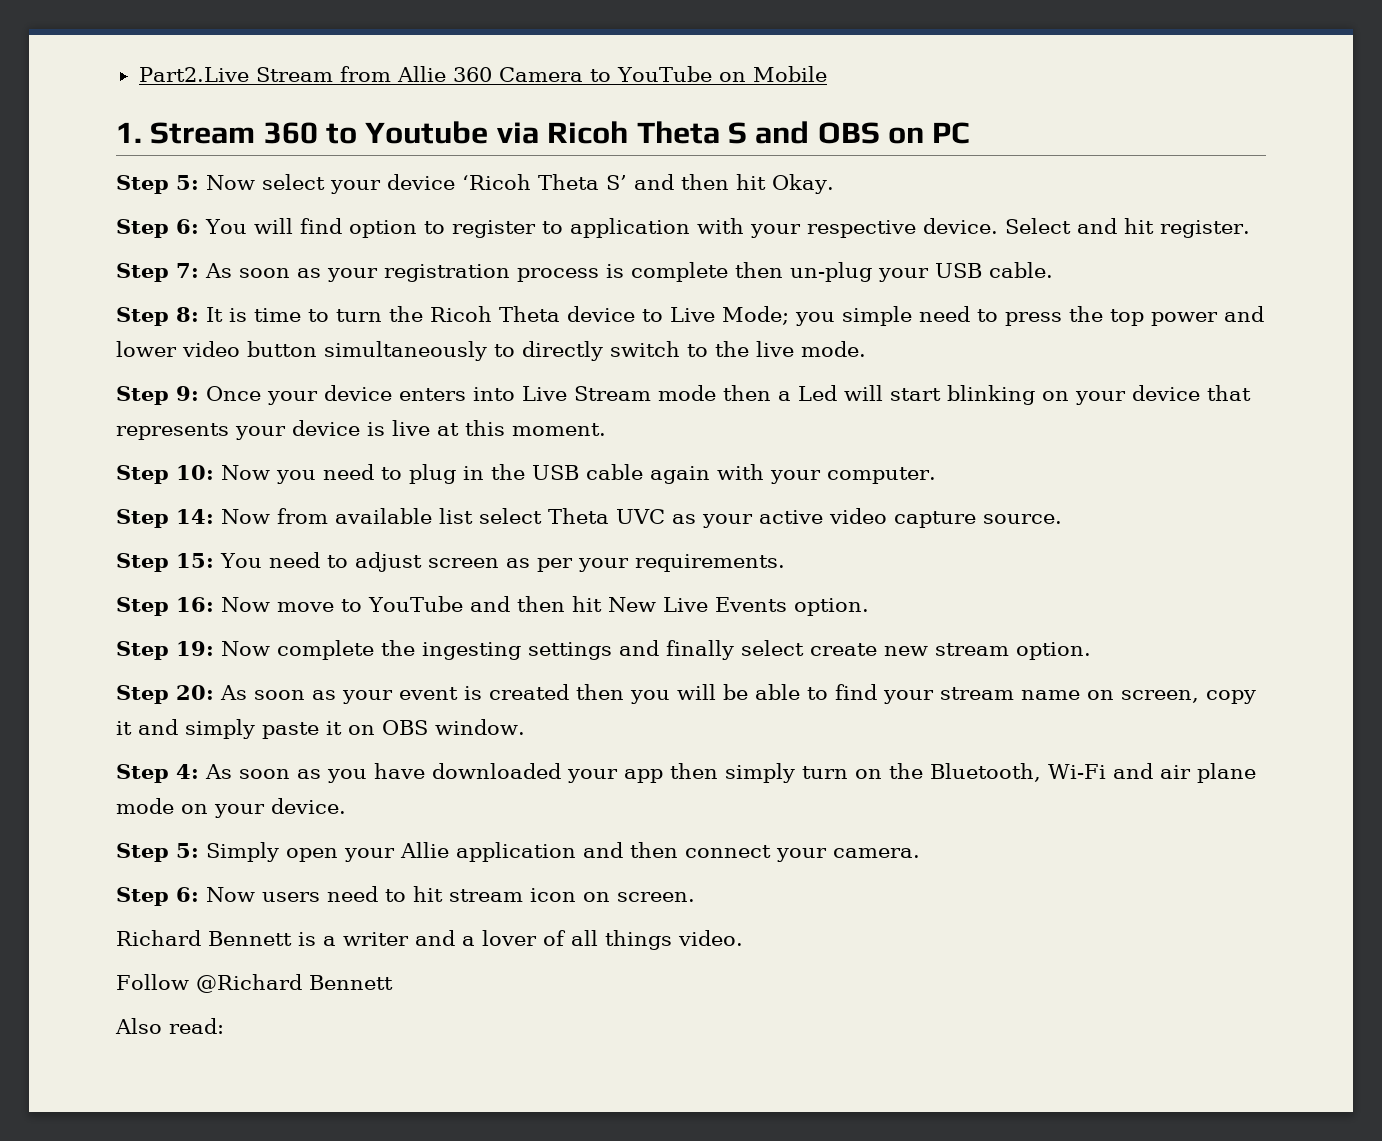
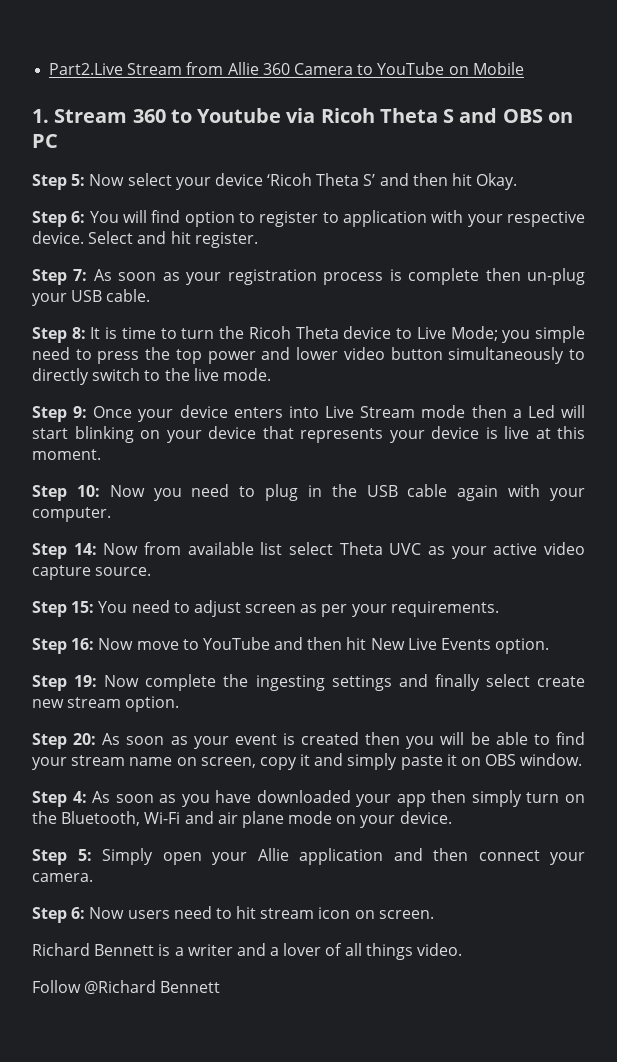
- Also read:

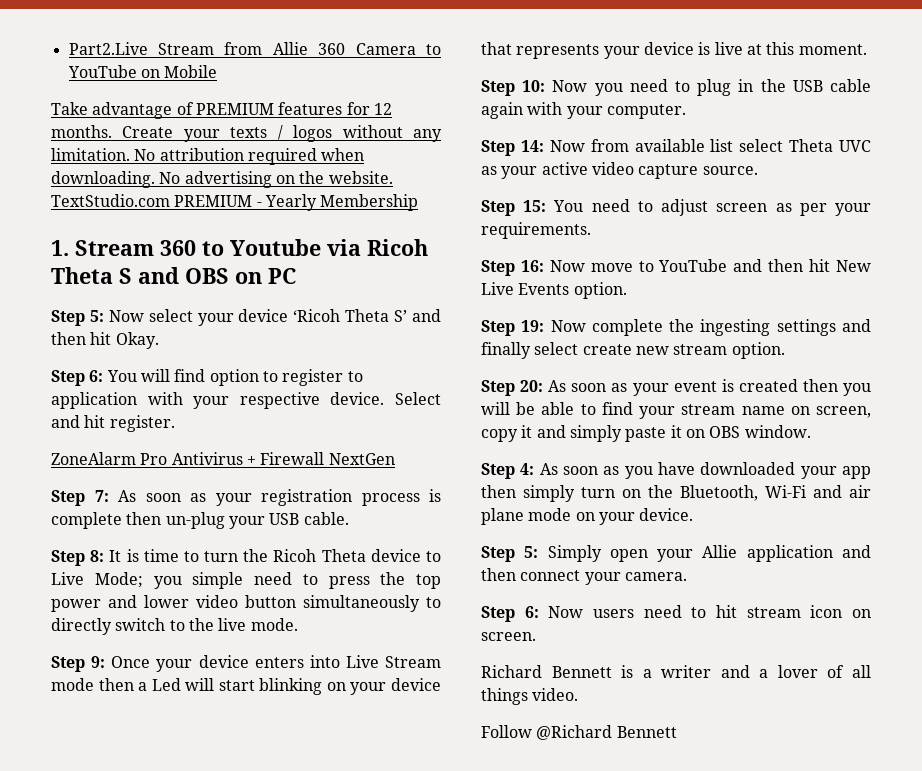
+ Take advantage of PREMIUM features for 12 months. Create your texts / logos without any limitation. No attribution required when downloading. No advertising on the website. TextStudio.com PREMIUM - Yearly Membership
+ ZoneAlarm Pro Antivirus + Firewall NextGen

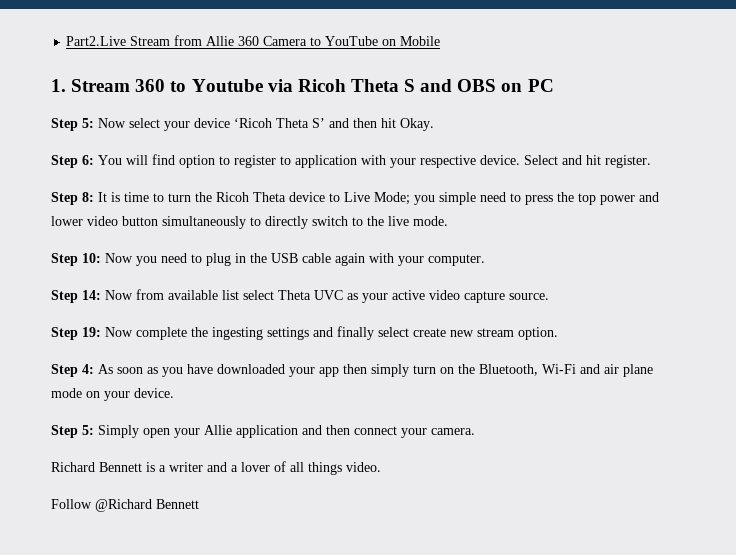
- Take advantage of PREMIUM features for 12 months. Create your texts / logos without any limitation. No attribution required when downloading. No advertising on the website. TextStudio.com PREMIUM - Yearly Membership
- ZoneAlarm Pro Antivirus + Firewall NextGen
- Step 7: As soon as your registration process is complete then un-plug your USB cable.
- Step 9: Once your device enters into Live Stream mode then a Led will start blinking on your device that represents your device is live at this moment.
- Step 15: You need to adjust screen as per your requirements.
- Step 16: Now move to YouTube and then hit New Live Events option.
- Step 20: As soon as your event is created then you will be able to find your stream name on screen, copy it and simply paste it on OBS window.
- Step 6: Now users need to hit stream icon on screen.

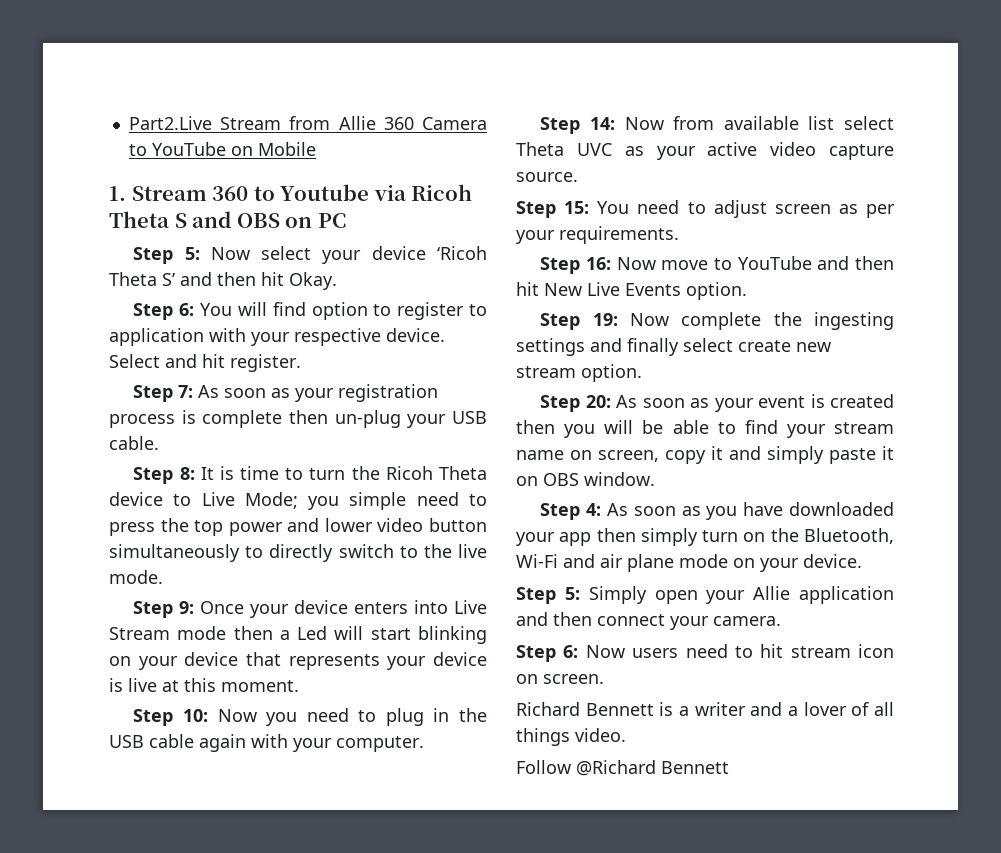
+ Step 7: As soon as your registration process is complete then un-plug your USB cable.
+ Step 9: Once your device enters into Live Stream mode then a Led will start blinking on your device that represents your device is live at this moment.
+ Step 15: You need to adjust screen as per your requirements.
+ Step 16: Now move to YouTube and then hit New Live Events option.
+ Step 20: As soon as your event is created then you will be able to find your stream name on screen, copy it and simply paste it on OBS window.
+ Step 6: Now users need to hit stream icon on screen.

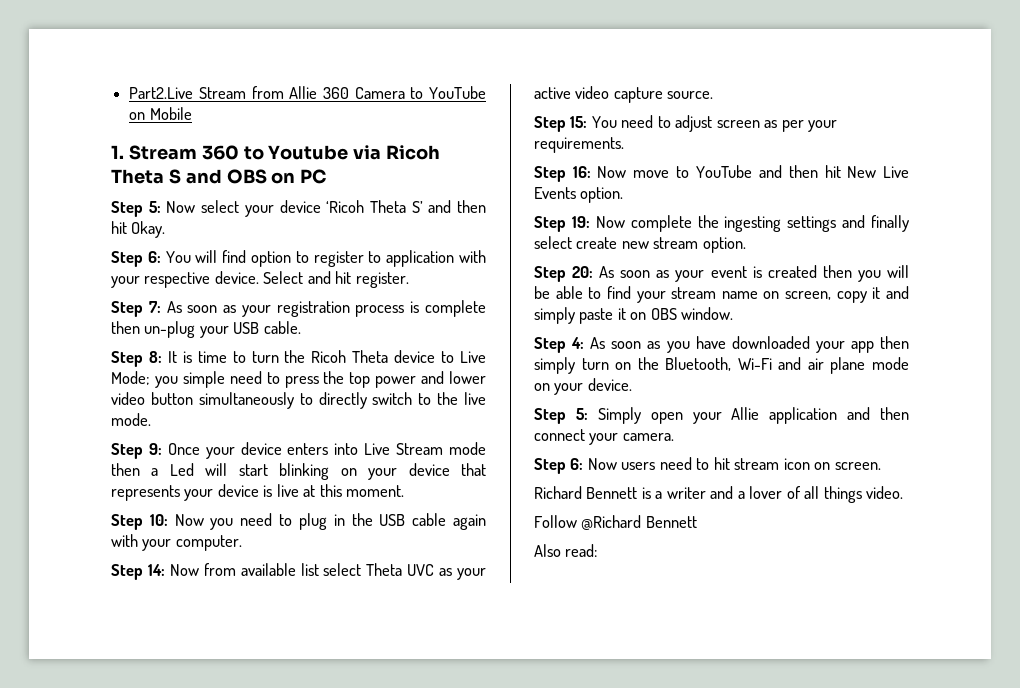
+ Also read:

